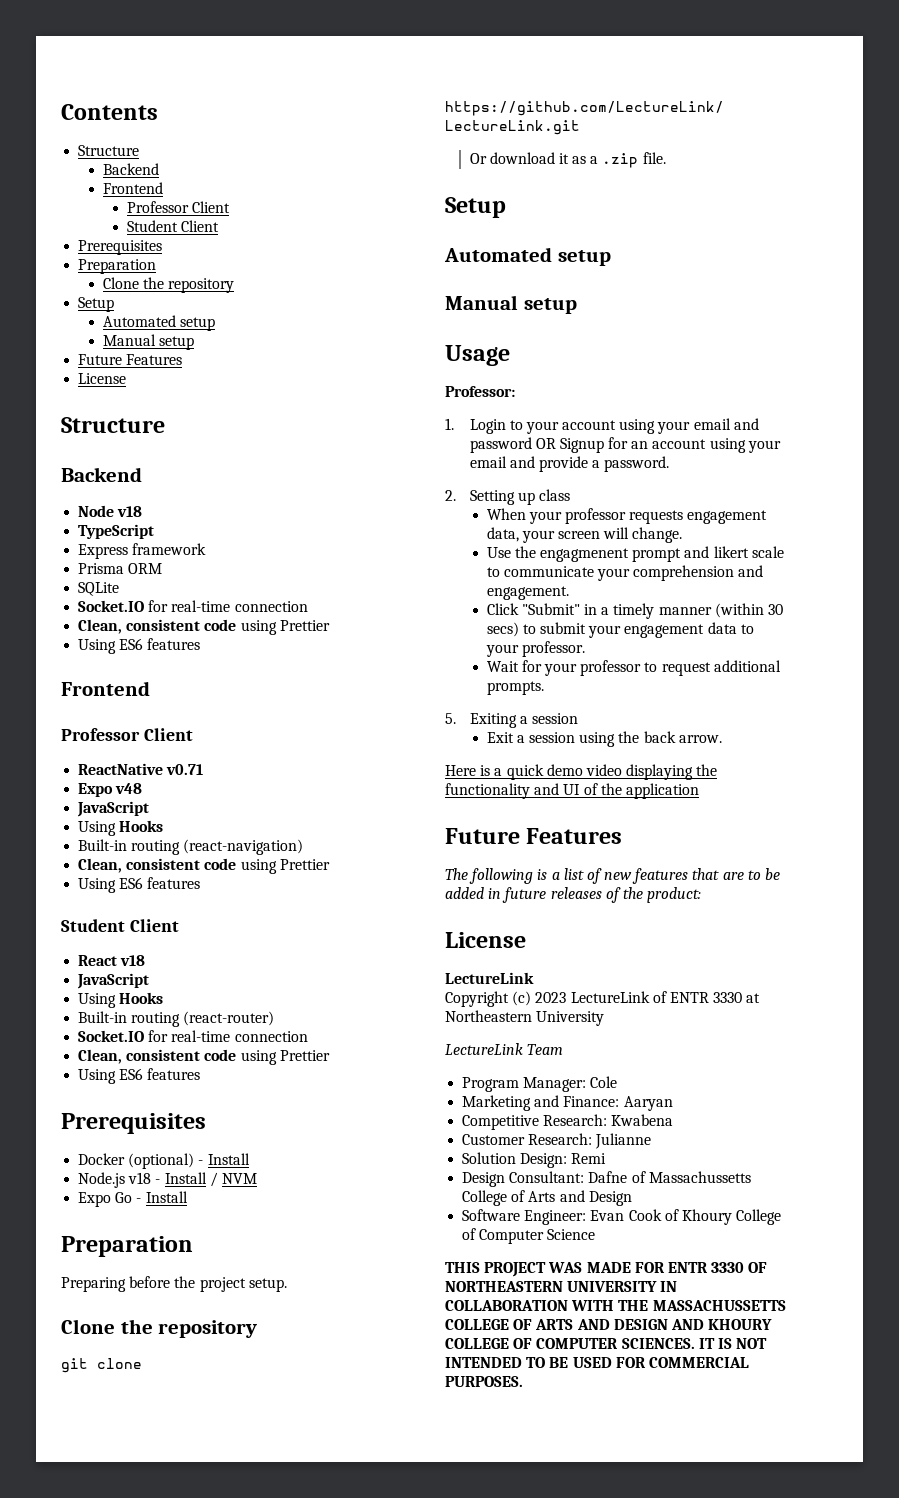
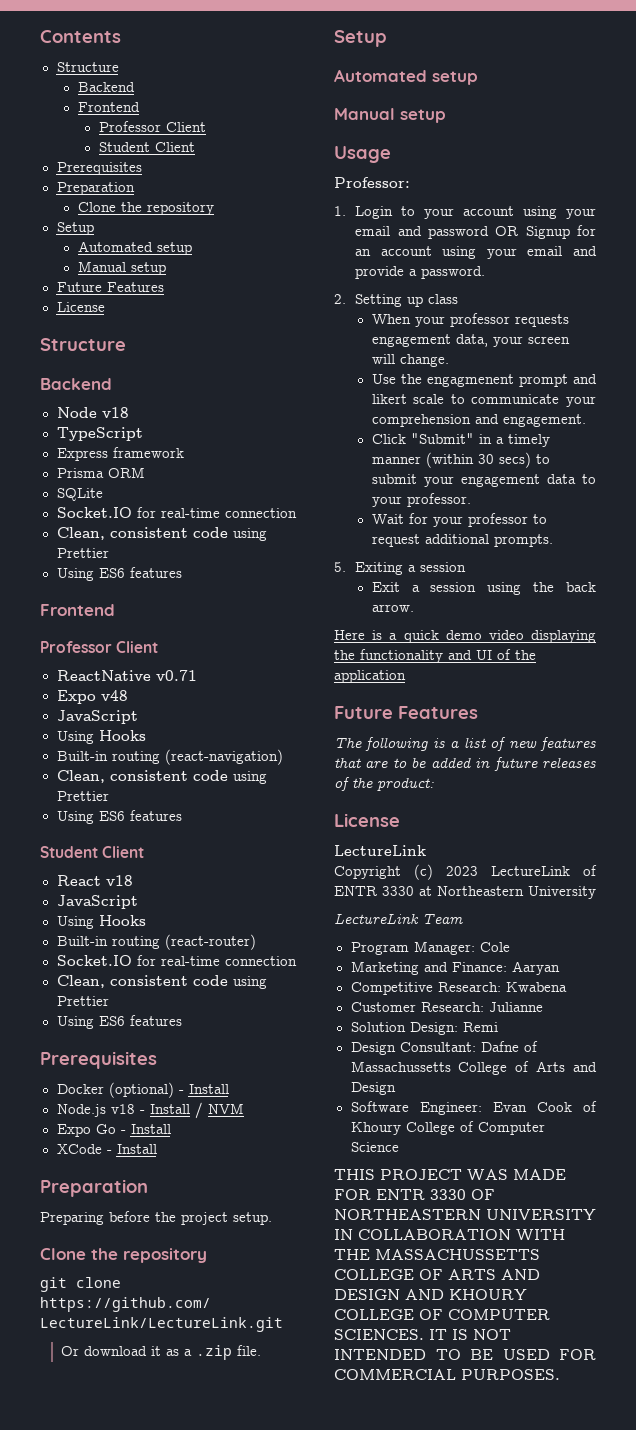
+ XCode - Install

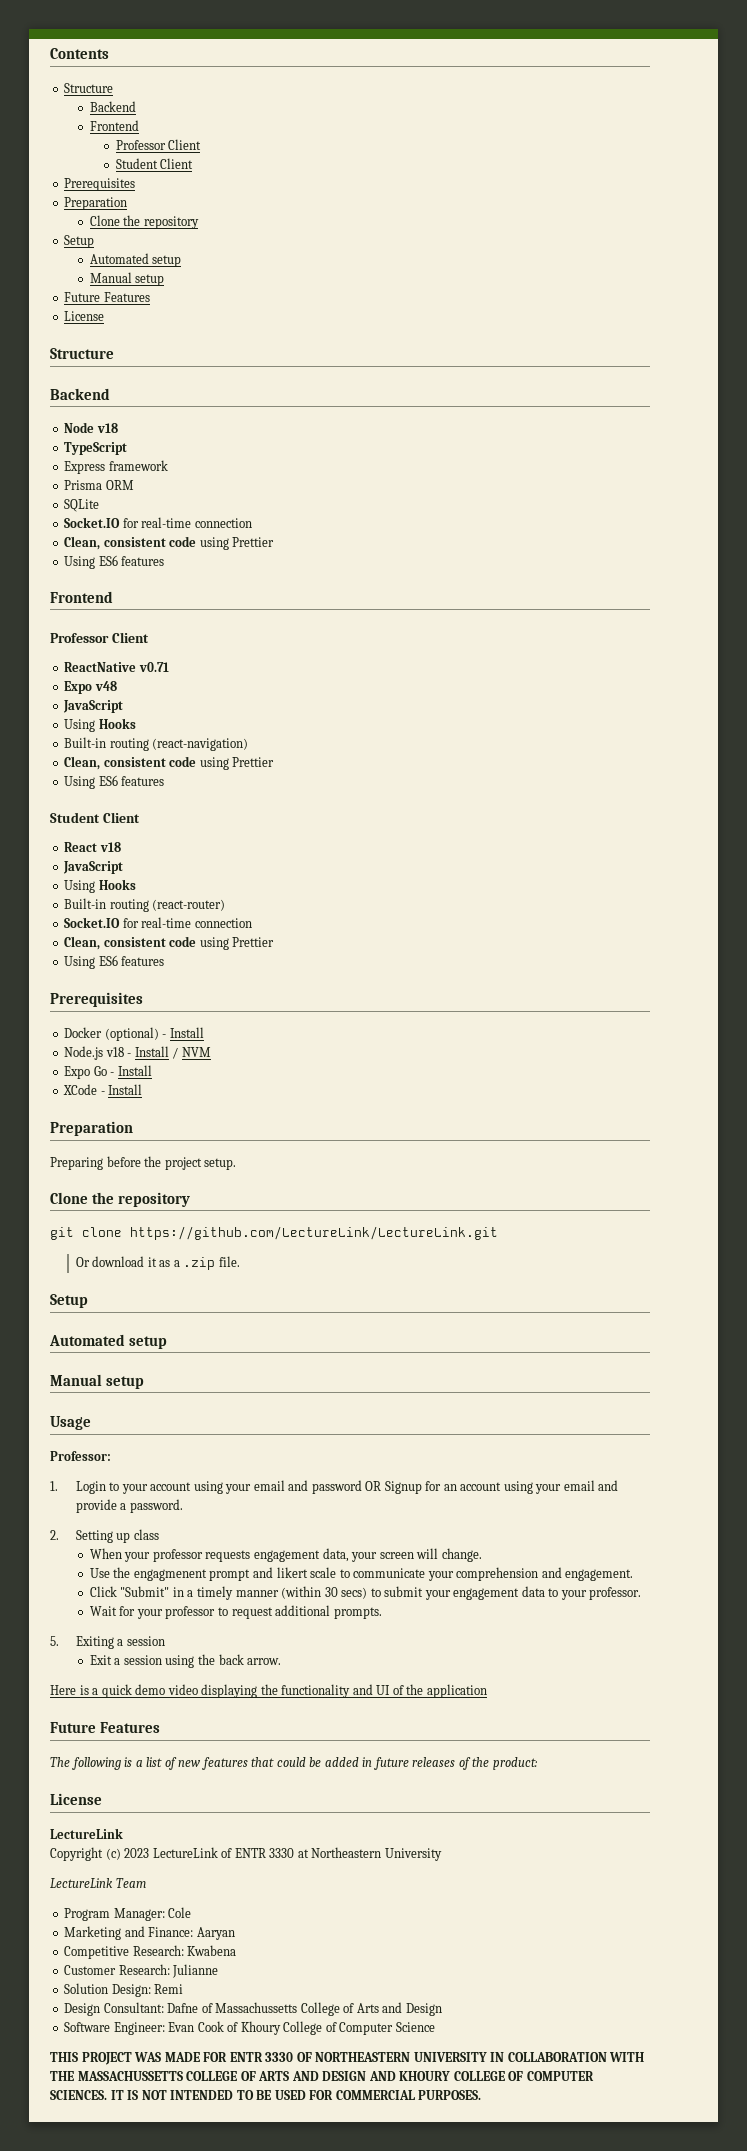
- The following is a list of new features that are to be added in future releases of the product:
+ The following is a list of new features that could be added in future releases of the product:

